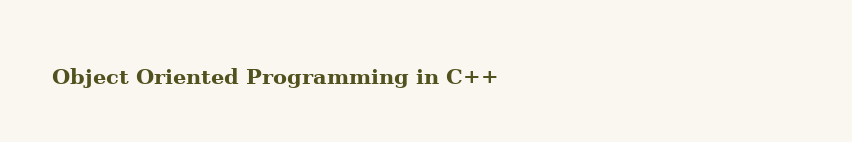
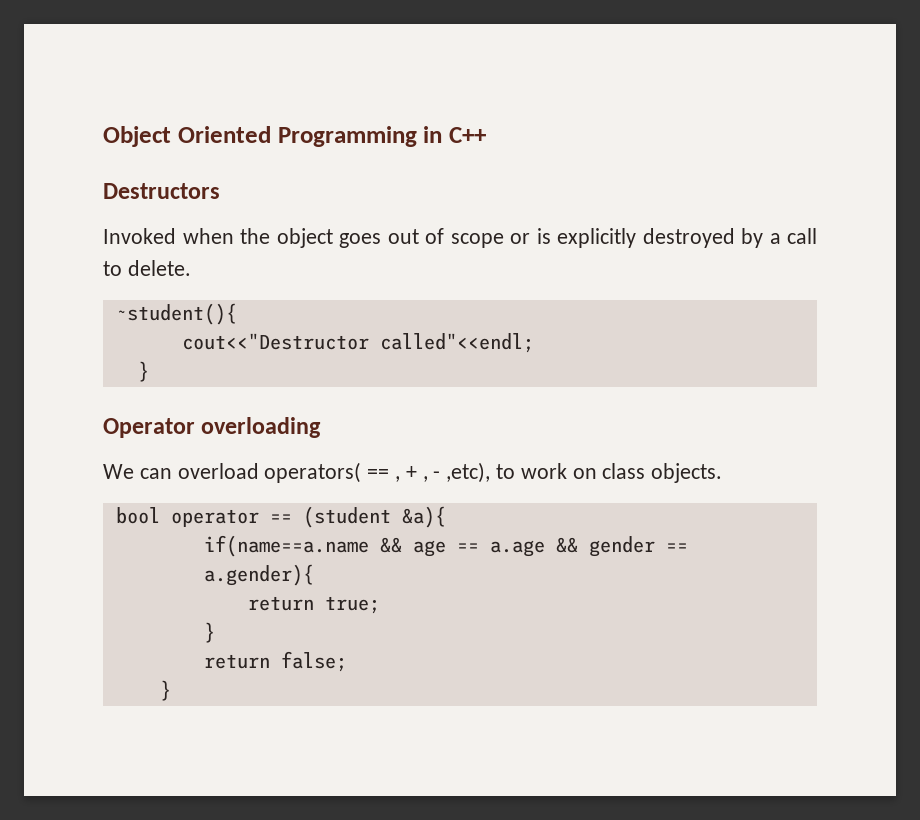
+ Destructors
+ Invoked when the object goes out of scope or is explicitly destroyed by a call to delete.
+ ~student(){
+ cout<<"Destructor called"<<endl;
+ }
+ Operator overloading
+ We can overload operators( == , + , - ,etc), to work on class objects.
+ bool operator == (student &a){
+ if(name==a.name && age == a.age && gender == a.gender){
+ return true;
+ }
+ return false;
+ }

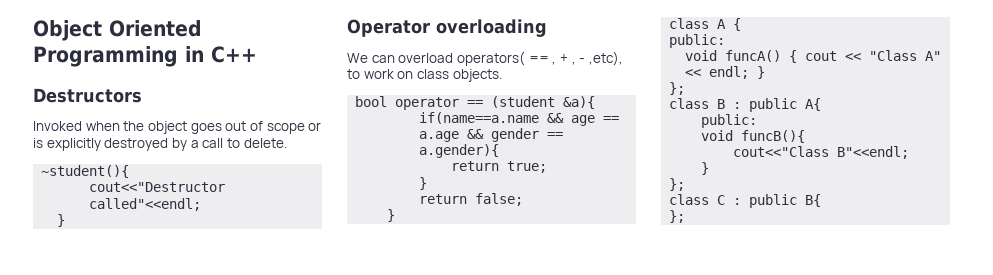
+ class A {
+ public:
+ void funcA() { cout << "Class A" << endl; }
+ };
+ class B : public A{
+ public:
+ void funcB(){
+ cout<<"Class B"<<endl;
+ }
+ };
+ class C : public B{
+ };

